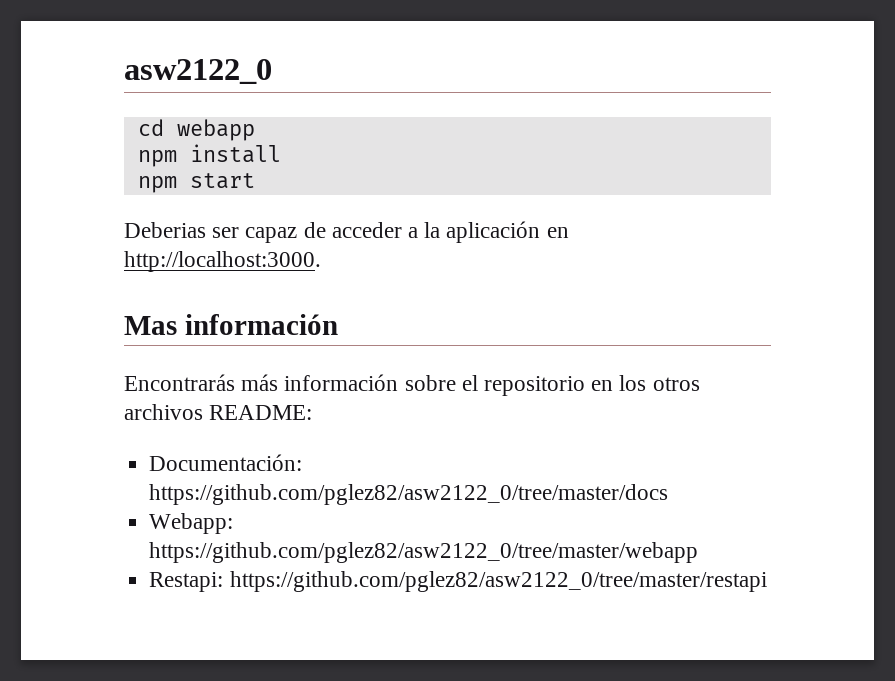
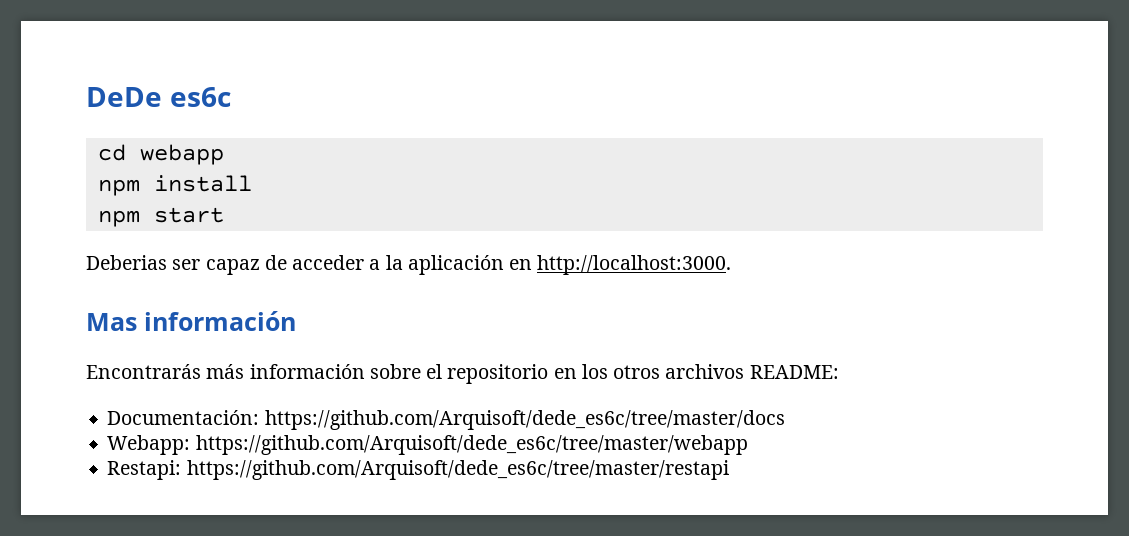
- asw2122_0
+ DeDe es6c
- Documentación: https://github.com/pglez82/asw2122_0/tree/master/docs
+ Documentación: https://github.com/Arquisoft/dede_es6c/tree/master/docs
- Webapp: https://github.com/pglez82/asw2122_0/tree/master/webapp
+ Webapp: https://github.com/Arquisoft/dede_es6c/tree/master/webapp
- Restapi: https://github.com/pglez82/asw2122_0/tree/master/restapi
+ Restapi: https://github.com/Arquisoft/dede_es6c/tree/master/restapi

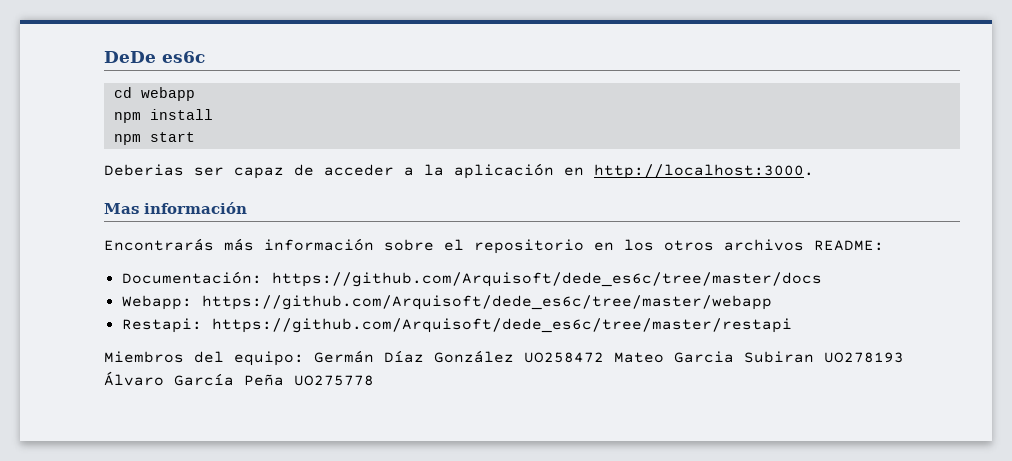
+ Miembros del equipo: Germán Díaz González UO258472 Mateo Garcia Subiran UO278193 Álvaro García Peña UO275778

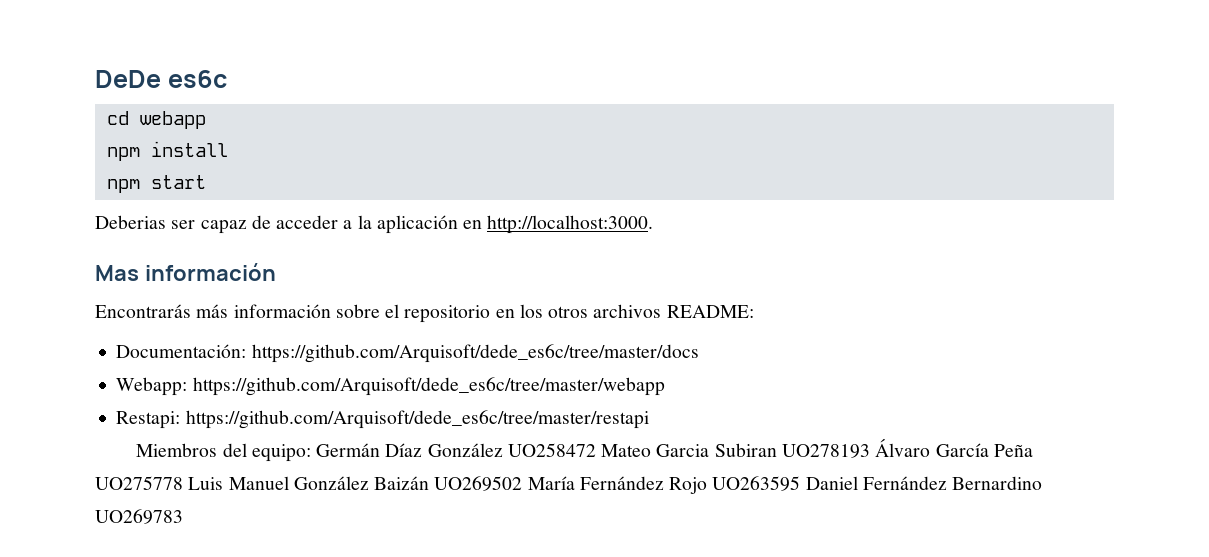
- Miembros del equipo: Germán Díaz González UO258472 Mateo Garcia Subiran UO278193 Álvaro García Peña UO275778
+ Miembros del equipo: Germán Díaz González UO258472 Mateo Garcia Subiran UO278193 Álvaro García Peña UO275778 Luis Manuel González Baizán UO269502 María Fernández Rojo UO263595 Daniel Fernández Bernardino UO269783

